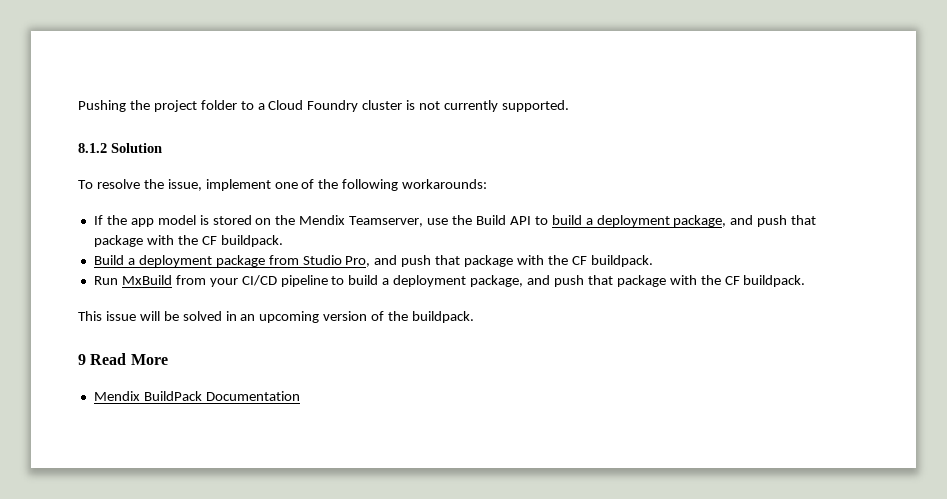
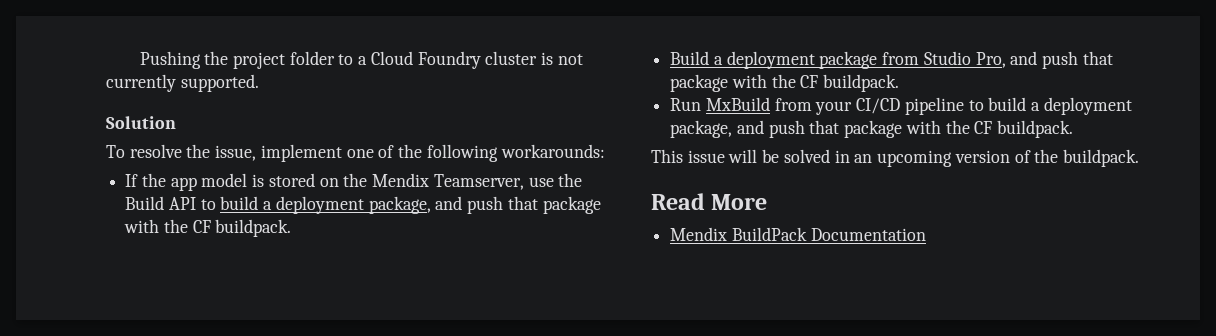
- 8.1.2 Solution
+ Solution
- 9 Read More
+ Read More

